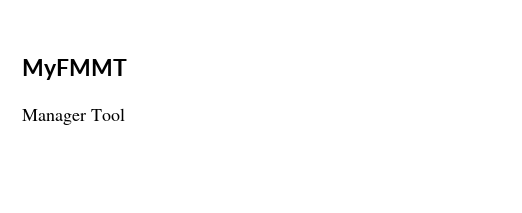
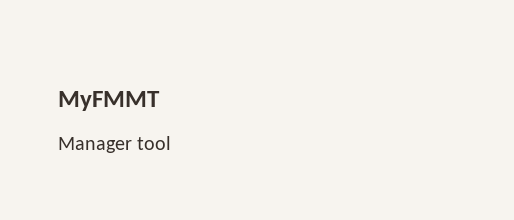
- Manager Tool
+ Manager tool

